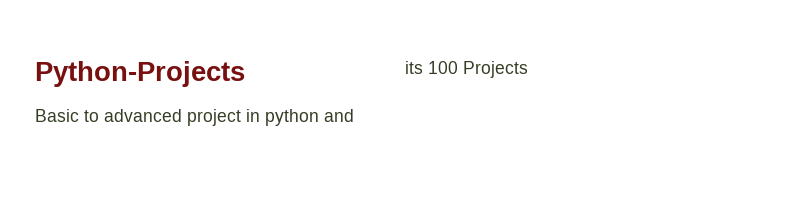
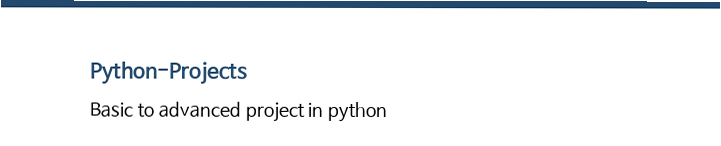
- Basic to advanced project in python and its 100 Projects
+ Basic to advanced project in python

